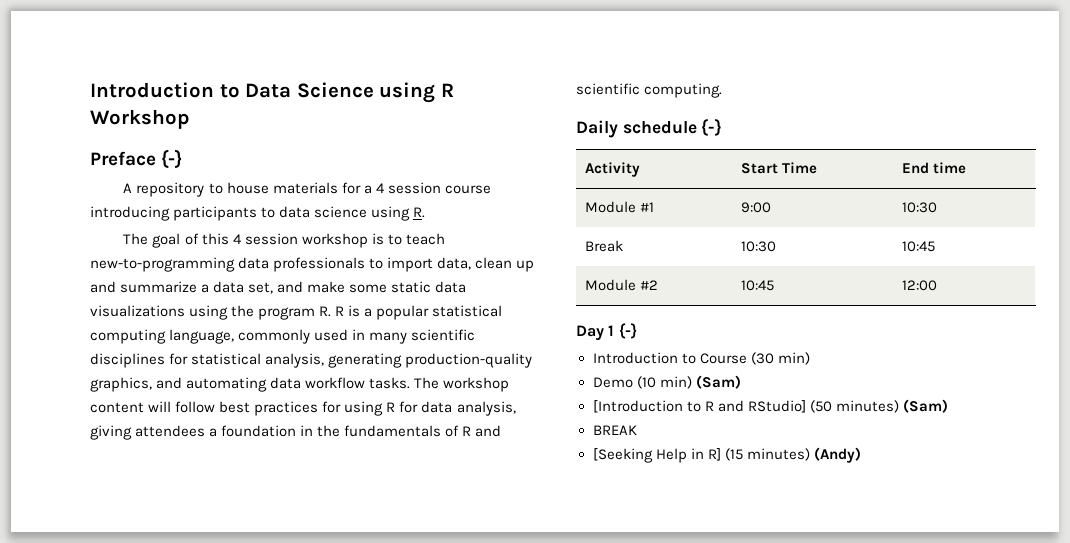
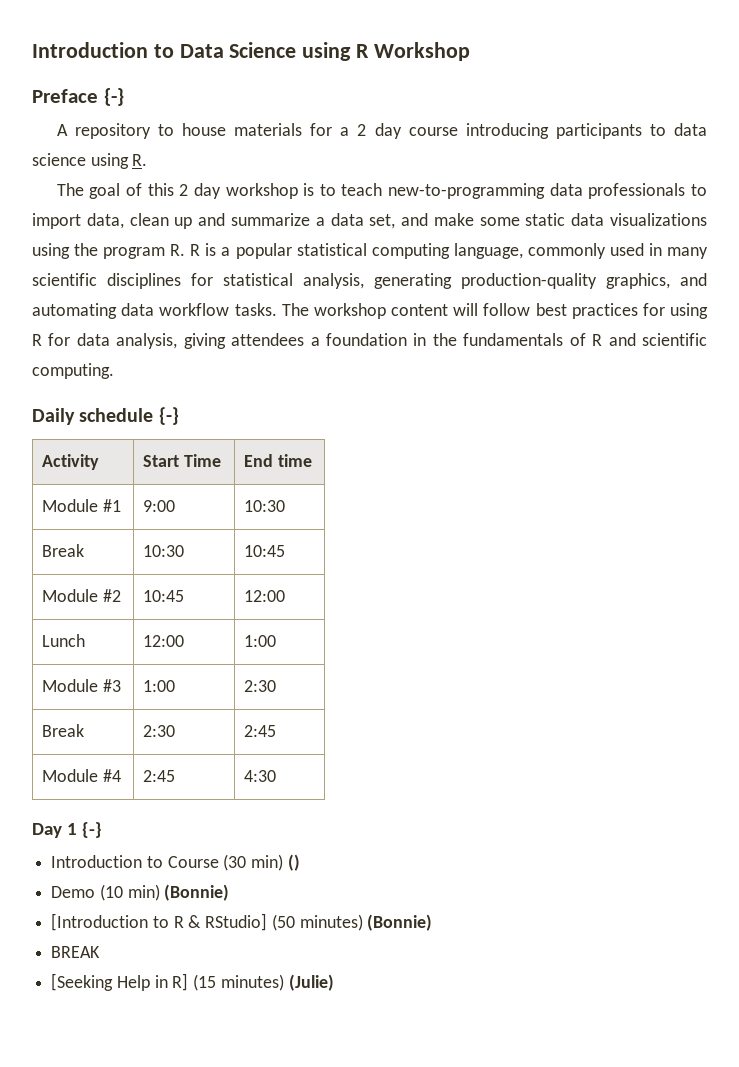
- A repository to house materials for a 4 session course introducing participants to data science using R.
+ A repository to house materials for a 2 day course introducing participants to data science using R.
- The goal of this 4 session workshop is to teach new-to-programming data professionals to import data, clean up and summarize a data set, and make some static data visualizations using the program R. R is a popular statistical computing language, commonly used in many scientific disciplines for statistical analysis, generating production-quality graphics, and automating data workflow tasks.
+ The goal of this 2 day workshop is to teach new-to-programming data professionals to import data, clean up and summarize a data set, and make some static data visualizations using the program R. R is a popular statistical computing language, commonly used in many scientific disciplines for statistical analysis, generating production-quality graphics, and automating data workflow tasks.
+ Lunch | 12:00 | 1:00
+ Module #3 | 1:00 | 2:30
+ Break | 2:30 | 2:45
+ Module #4 | 2:45 | 4:30
- Introduction to Course (30 min)
+ Introduction to Course (30 min) ()
- Demo (10 min) (Sam)
+ Demo (10 min) (Bonnie)
- [Introduction to R and RStudio] (50 minutes) (Sam)
+ [Introduction to R & RStudio] (50 minutes) (Bonnie)
- [Seeking Help in R] (15 minutes) (Andy)
+ [Seeking Help in R] (15 minutes) (Julie)

